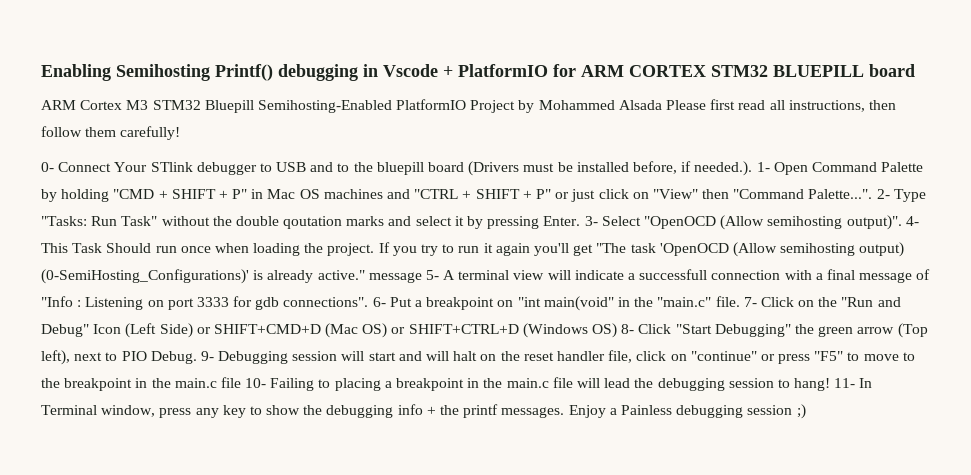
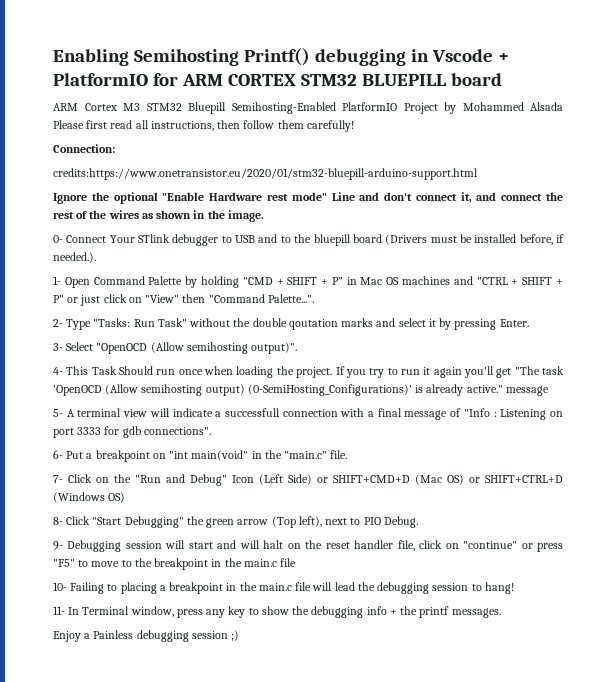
+ Connection:
+ credits:https://www.onetransistor.eu/2020/01/stm32-bluepill-arduino-support.html
+ Ignore the optional "Enable Hardware rest mode" Line and don't connect it, and connect the rest of the wires as shown in the image.
- 0- Connect Your STlink debugger to USB and to the bluepill board (Drivers must be installed before, if needed.). 1- Open Command Palette by holding "CMD + SHIFT + P" in Mac OS machines and "CTRL + SHIFT + P" or just click on "View" then "Command Palette...". 2- Type "Tasks:
+ 0- Connect Your STlink debugger to USB and to the bluepill board (Drivers must be installed before, if needed.).
+ 1- Open Command Palette by holding "CMD + SHIFT + P" in Mac OS machines and "CTRL + SHIFT + P" or just click on "View" then "Command Palette...".
+ 2- Type "Tasks:
- Run Task" without the double qoutation marks and select it by pressing Enter. 3- Select "OpenOCD (Allow semihosting output)". 4- This Task Should run once when loading the project.
+ Run Task" without the double qoutation marks and select it by pressing Enter.
+ 3- Select "OpenOCD (Allow semihosting output)".
+ 4- This Task Should run once when loading the project.
- If you try to run it again you'll get "The task 'OpenOCD (Allow semihosting output) (0-SemiHosting_Configurations)' is already active." message 5- A terminal view will indicate a successfull connection with a final message of "Info :
+ If you try to run it again you'll get "The task 'OpenOCD (Allow semihosting output) (0-SemiHosting_Configurations)' is already active." message
+ 5- A terminal view will indicate a successfull connection with a final message of "Info :
- Listening on port 3333 for gdb connections". 6- Put a breakpoint on "int main(void" in the "main.c" file. 7- Click on the "Run and Debug" Icon (Left Side) or SHIFT+CMD+D (Mac OS) or SHIFT+CTRL+D (Windows OS) 8- Click "Start Debugging" the green arrow (Top left), next to PIO Debug. 9- Debugging session will start and will halt on the reset handler file, click on "continue" or press "F5" to move to the breakpoint in the main.c file 10- Failing to placing a breakpoint in the main.c file will lead the debugging session to hang! 11- In Terminal window, press any key to show the debugging info + the printf messages. Enjoy a Painless debugging session ;)
+ Listening on port 3333 for gdb connections".
+ 6- Put a breakpoint on "int main(void" in the "main.c" file.
+ 7- Click on the "Run and Debug" Icon (Left Side) or SHIFT+CMD+D (Mac OS) or SHIFT+CTRL+D (Windows OS)
+ 8- Click "Start Debugging" the green arrow (Top left), next to PIO Debug.
+ 9- Debugging session will start and will halt on the reset handler file, click on "continue" or press "F5" to move to the breakpoint in the main.c file
+ 10- Failing to placing a breakpoint in the main.c file will lead the debugging session to hang!
+ 11- In Terminal window, press any key to show the debugging info + the printf messages.
+ Enjoy a Painless debugging session ;)

